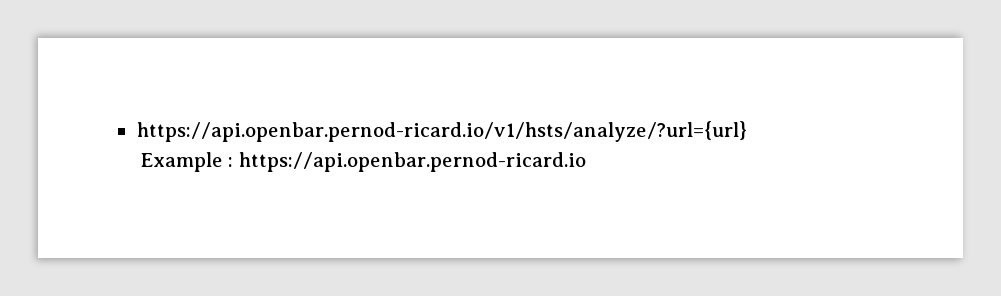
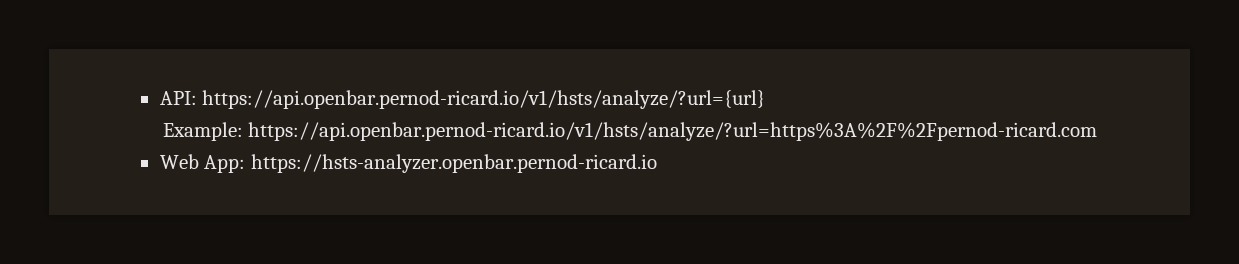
- https://api.openbar.pernod-ricard.io/v1/hsts/analyze/?url={url}
+ API: https://api.openbar.pernod-ricard.io/v1/hsts/analyze/?url={url}
- Example : https://api.openbar.pernod-ricard.io
+ Example: https://api.openbar.pernod-ricard.io/v1/hsts/analyze/?url=https%3A%2F%2Fpernod-ricard.com
+ Web App: https://hsts-analyzer.openbar.pernod-ricard.io

